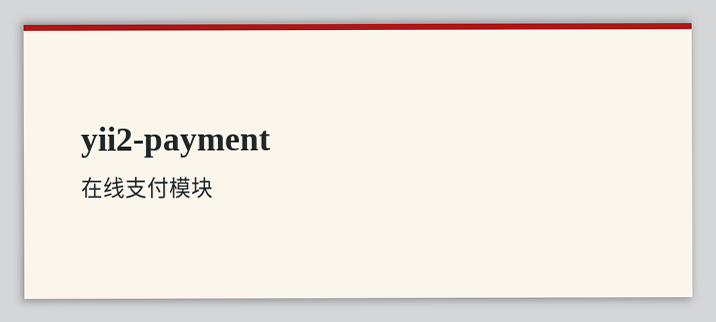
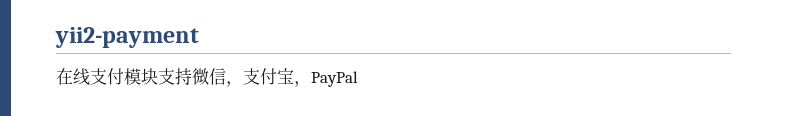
- 在线支付模块
+ 在线支付模块支持微信，支付宝，PayPal

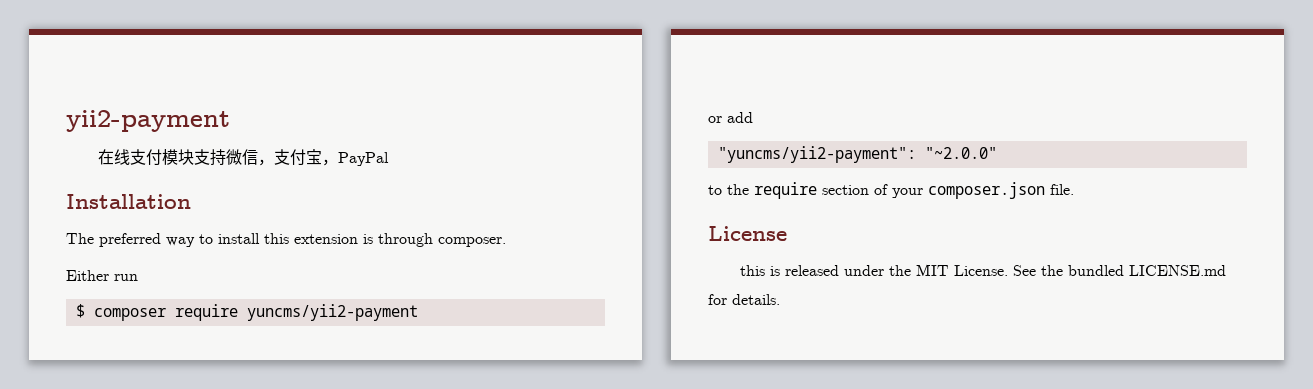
+ Installation
+ The preferred way to install this extension is through composer.
+ Either run
+ $ composer require yuncms/yii2-payment
+ or add
+ "yuncms/yii2-payment": "~2.0.0"
+ to the require section of your composer.json file.
+ License
+ this is released under the MIT License. See the bundled LICENSE.md for details.

